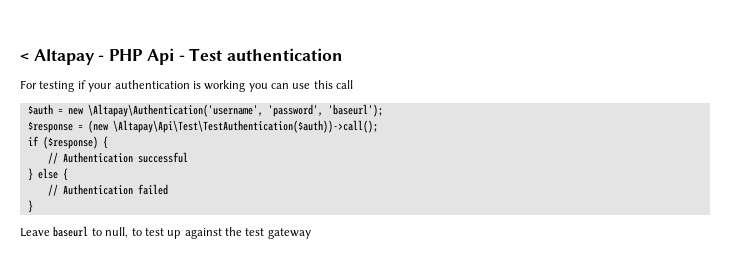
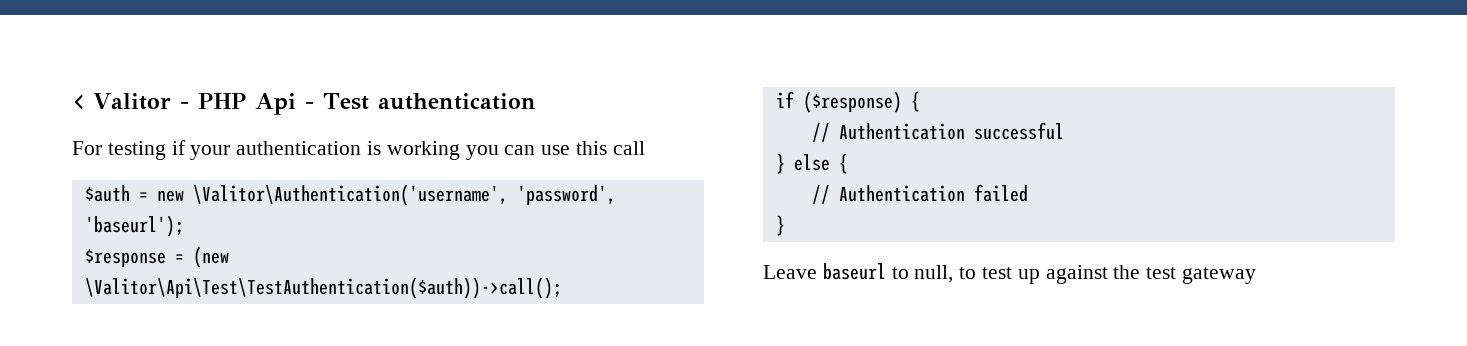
- < Altapay - PHP Api - Test authentication
+ < Valitor - PHP Api - Test authentication
- $auth = new \Altapay\Authentication('username', 'password', 'baseurl');
+ $auth = new \Valitor\Authentication('username', 'password', 'baseurl');
- $response = (new \Altapay\Api\Test\TestAuthentication($auth))->call();
+ $response = (new \Valitor\Api\Test\TestAuthentication($auth))->call();

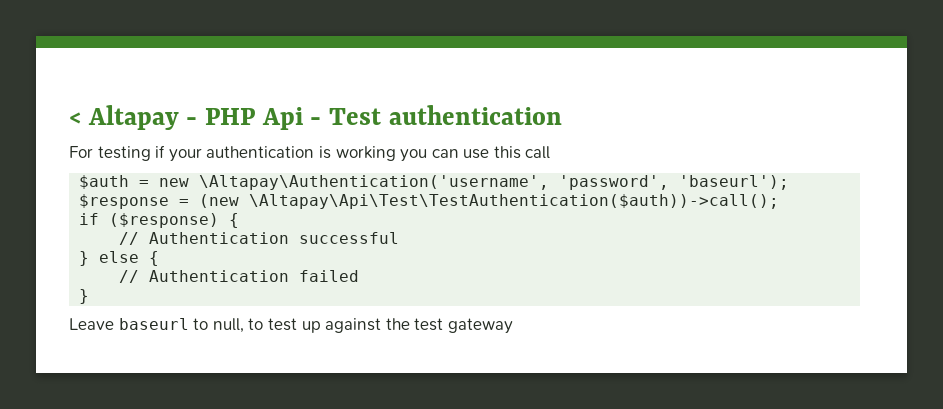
- < Valitor - PHP Api - Test authentication
+ < Altapay - PHP Api - Test authentication
- $auth = new \Valitor\Authentication('username', 'password', 'baseurl');
+ $auth = new \Altapay\Authentication('username', 'password', 'baseurl');
- $response = (new \Valitor\Api\Test\TestAuthentication($auth))->call();
+ $response = (new \Altapay\Api\Test\TestAuthentication($auth))->call();

